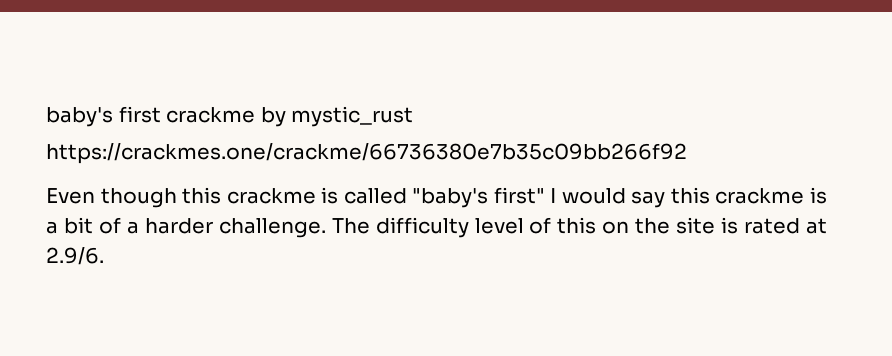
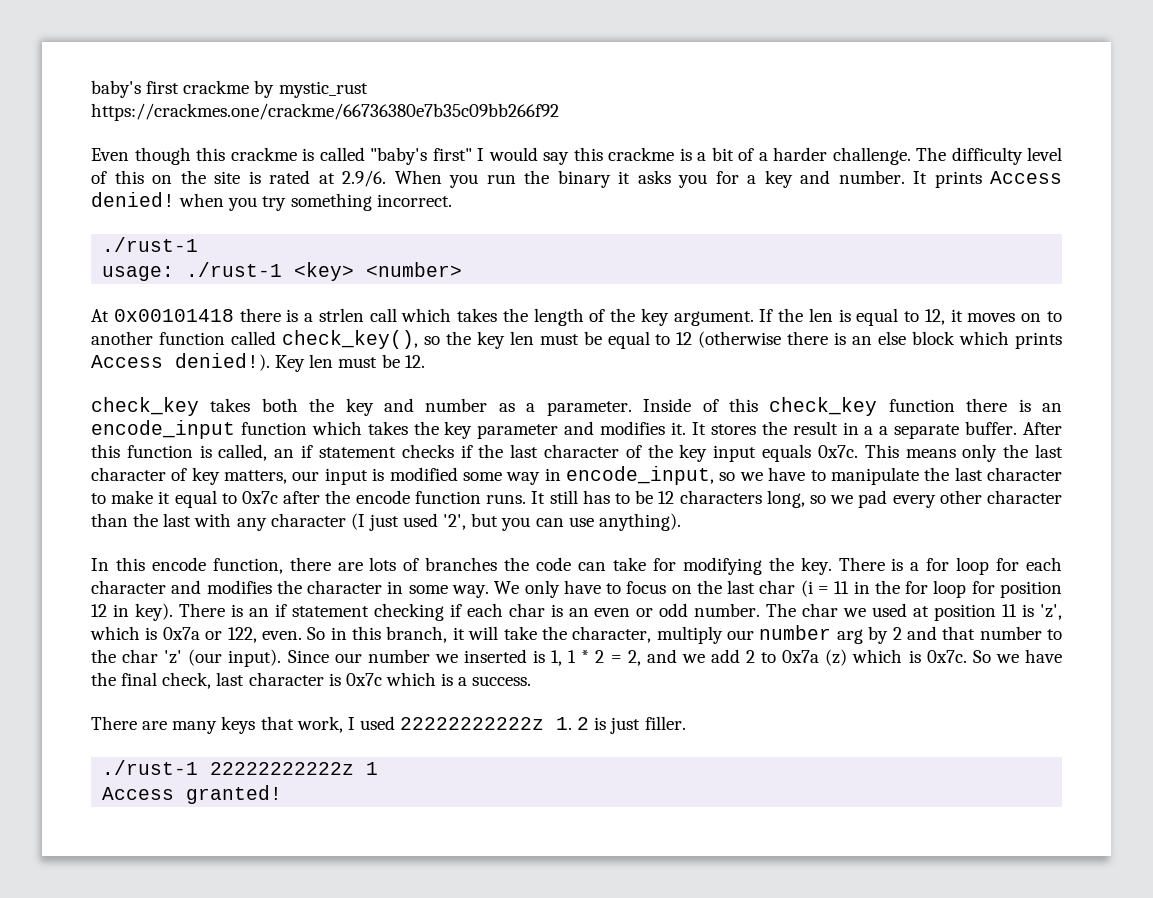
- The difficulty level of this on the site is rated at 2.9/6.
+ The difficulty level of this on the site is rated at 2.9/6. When you run the binary it asks you for a key and number. It prints Access denied! when you try something incorrect.
+ ./rust-1
+ usage: ./rust-1 <key> <number>
+ At 0x00101418 there is a strlen call which takes the length of the key argument. If the len is equal to 12, it moves on to another function called check_key(), so the key len must be equal to 12 (otherwise there is an else block which prints Access denied!). Key len must be 12.
+ check_key takes both the key and number as a parameter. Inside of this check_key function there is an encode_input function which takes the key parameter and modifies it. It stores the result in a a separate buffer. After this function is called, an if statement checks if the last character of the key input equals 0x7c. This means only the last character of key matters, our input is modified some way in encode_input, so we have to manipulate the last character to make it equal to 0x7c after the encode function runs. It still has to be 12 characters long, so we pad every other character than the last with any character (I just used '2', but you can use anything).
+ In this encode function, there are lots of branches the code can take for modifying the key. There is a for loop for each character and modifies the character in some way. We only have to focus on the last char (i = 11 in the for loop for position 12 in key). There is an if statement checking if each char is an even or odd number. The char we used at position 11 is 'z', which is 0x7a or 122, even. So in this branch, it will take the character, multiply our number arg by 2 and that number to the char 'z' (our input). Since our number we inserted is 1, 1 * 2 = 2, and we add 2 to 0x7a (z) which is 0x7c. So we have the final check, last character is 0x7c which is a success.
+ There are many keys that work, I used 22222222222z 1. 2 is just filler.
+ ./rust-1 22222222222z 1
+ Access granted!

